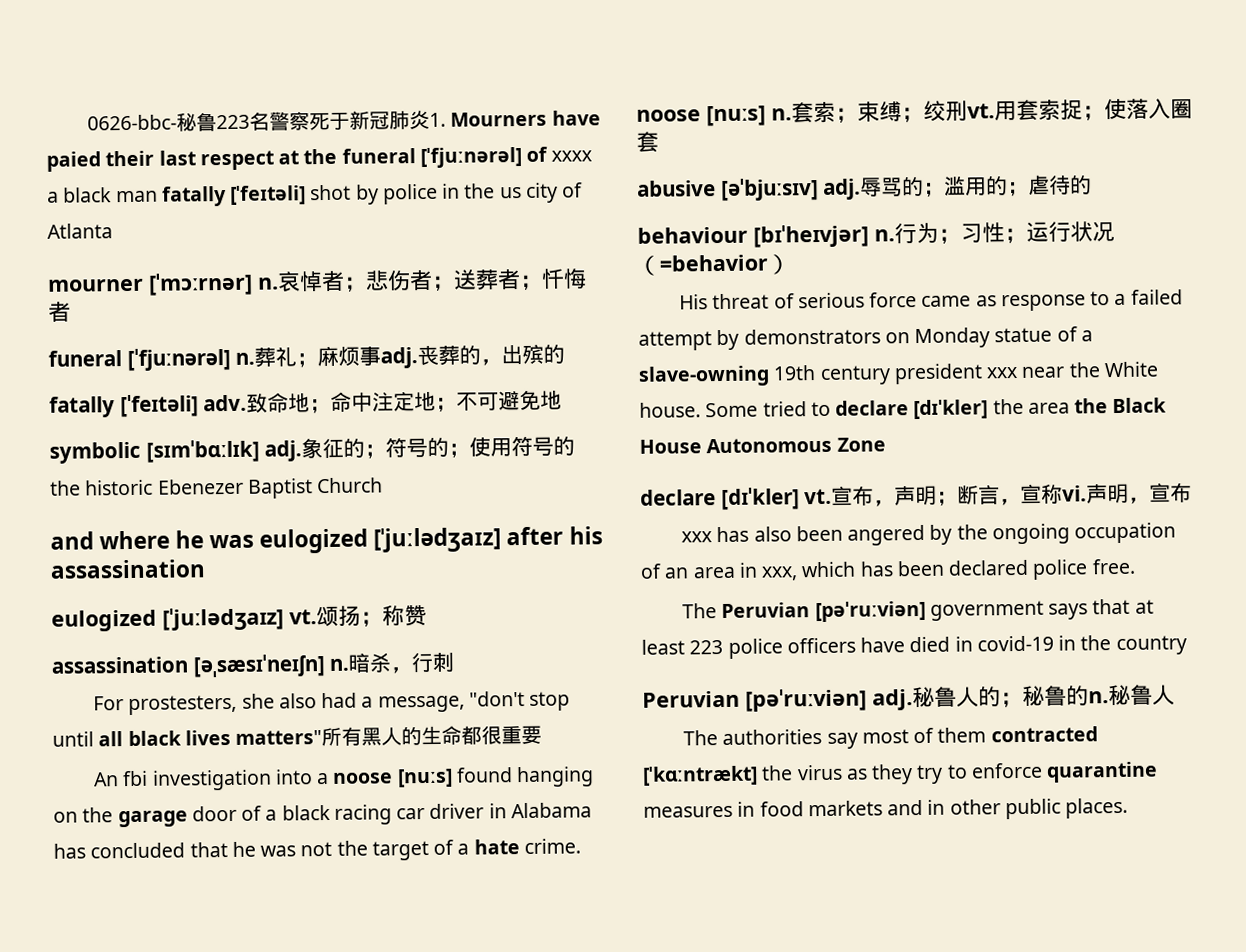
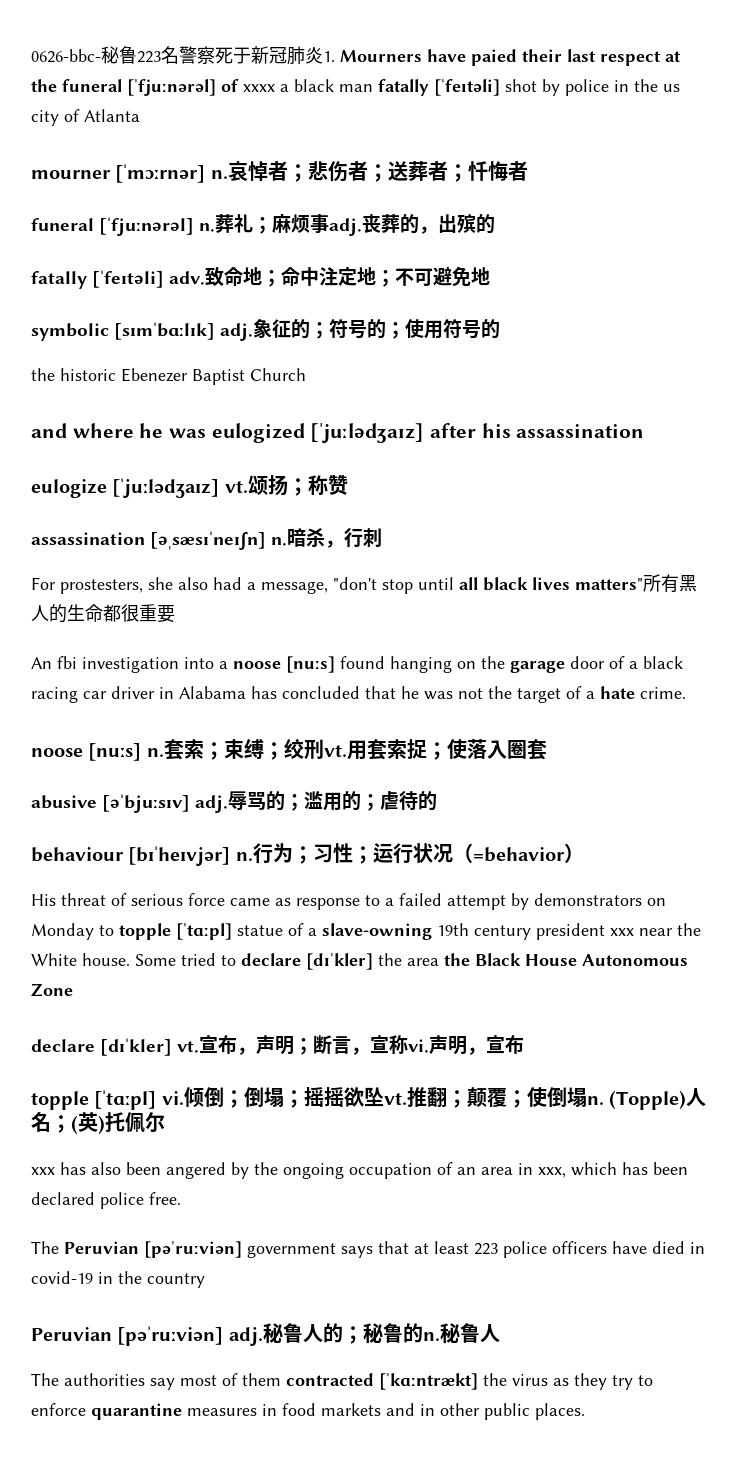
- eulogized [ˈjuːlədʒaɪz] vt.
+ eulogize [ˈjuːlədʒaɪz] vt.
- His threat of serious force came as response to a failed attempt by demonstrators on Monday statue of a slave-owning 19th century president xxx near the White house.
+ His threat of serious force came as response to a failed attempt by demonstrators on Monday to topple [ˈtɑːpl] statue of a slave-owning 19th century president xxx near the White house.
+ topple [ˈtɑːpl] vi.倾倒；倒塌；摇摇欲坠vt.推翻；颠覆；使倒塌n. (Topple)人名；(英)托佩尔

